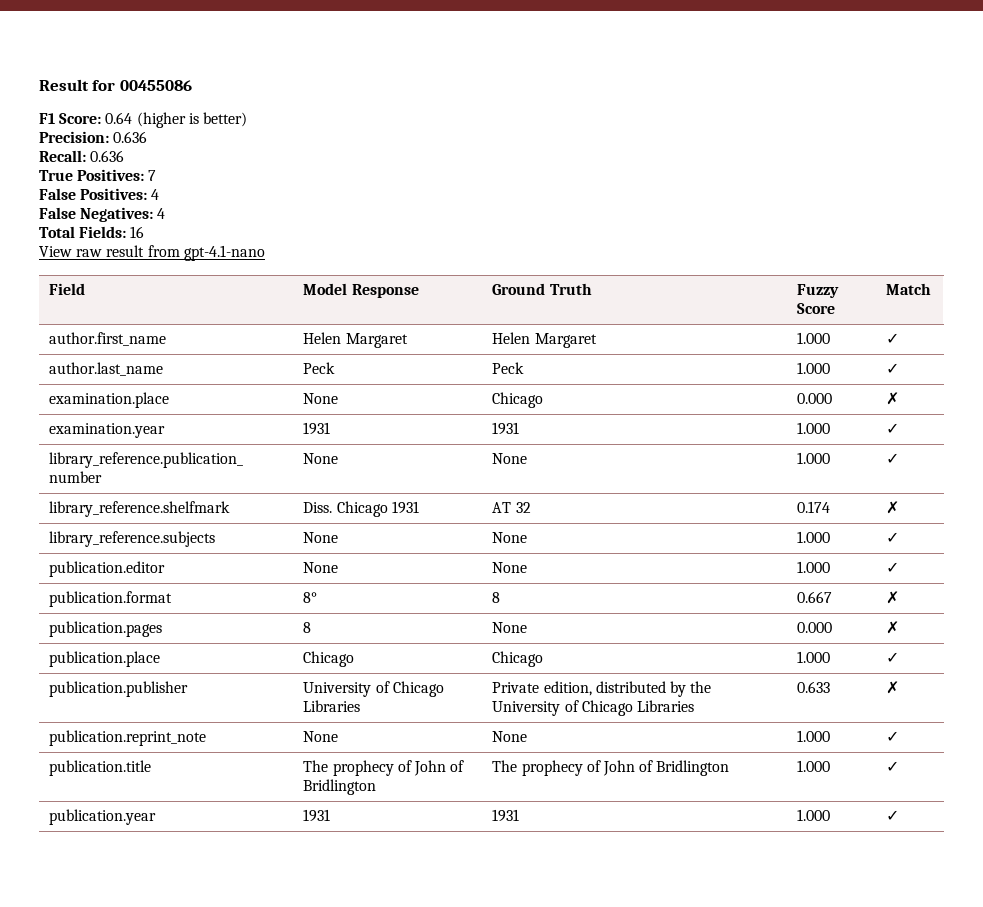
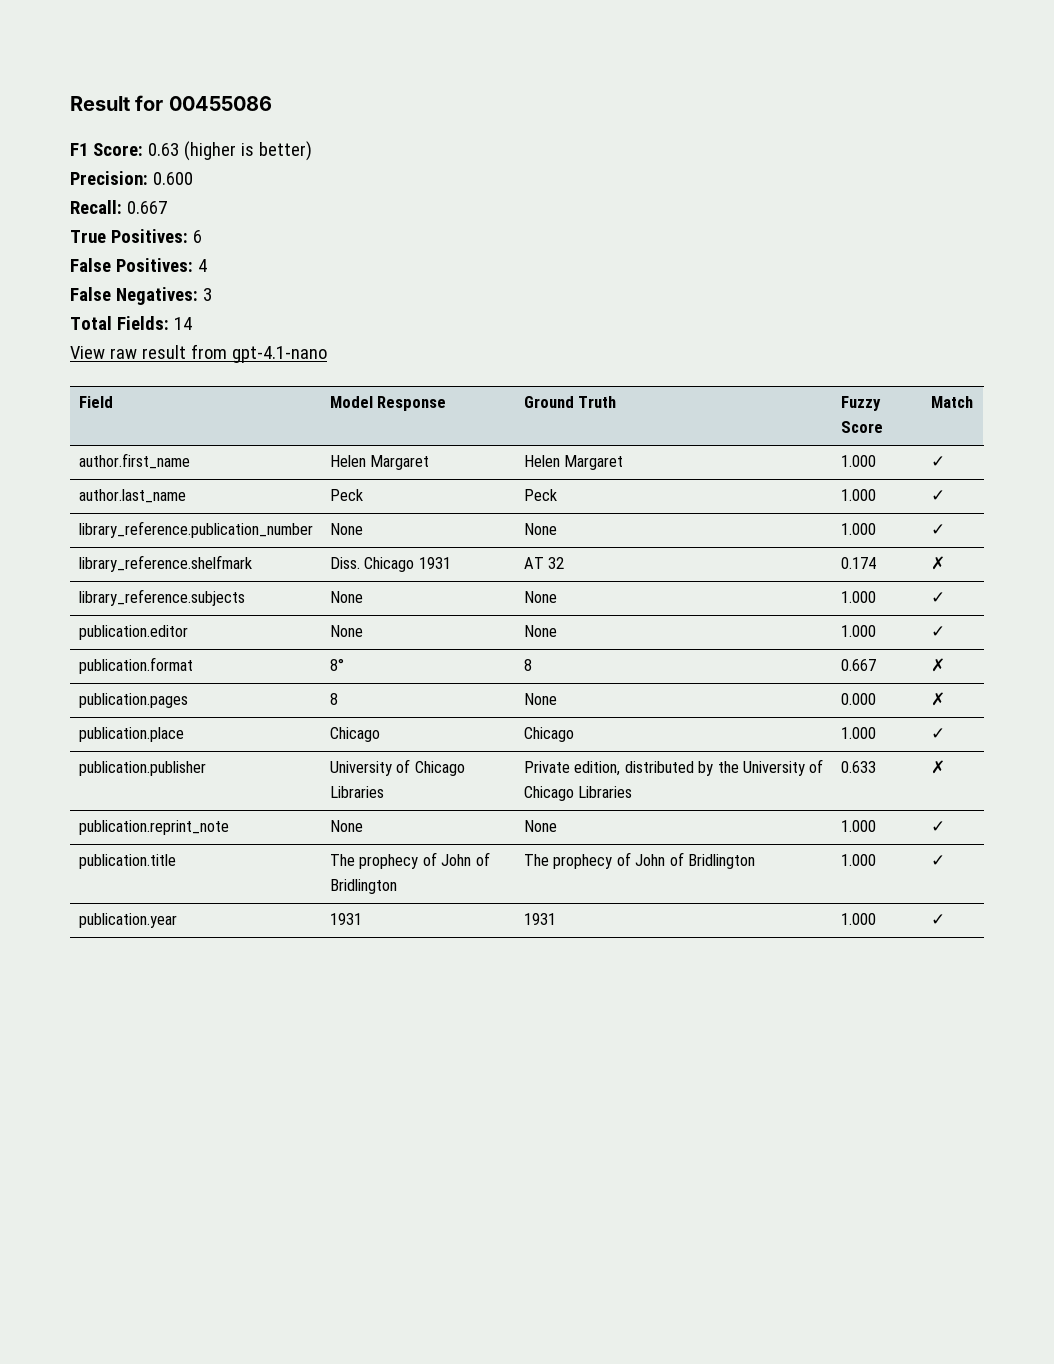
- F1 Score: 0.64 (higher is better)
+ F1 Score: 0.63 (higher is better)
- Precision: 0.636
+ Precision: 0.600
- Recall: 0.636
+ Recall: 0.667
- True Positives: 7
+ True Positives: 6
- False Negatives: 4
+ False Negatives: 3
- Total Fields: 16
+ Total Fields: 14
- examination.place | None | Chicago | 0.000 | ✗
- examination.year | 1931 | 1931 | 1.000 | ✓

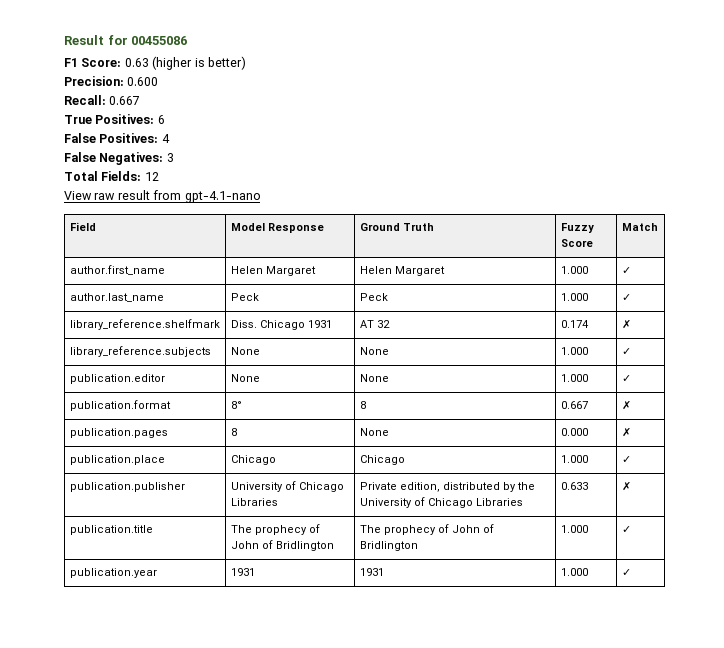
- Total Fields: 14
+ Total Fields: 12
- library_reference.publication_number | None | None | 1.000 | ✓
- publication.reprint_note | None | None | 1.000 | ✓

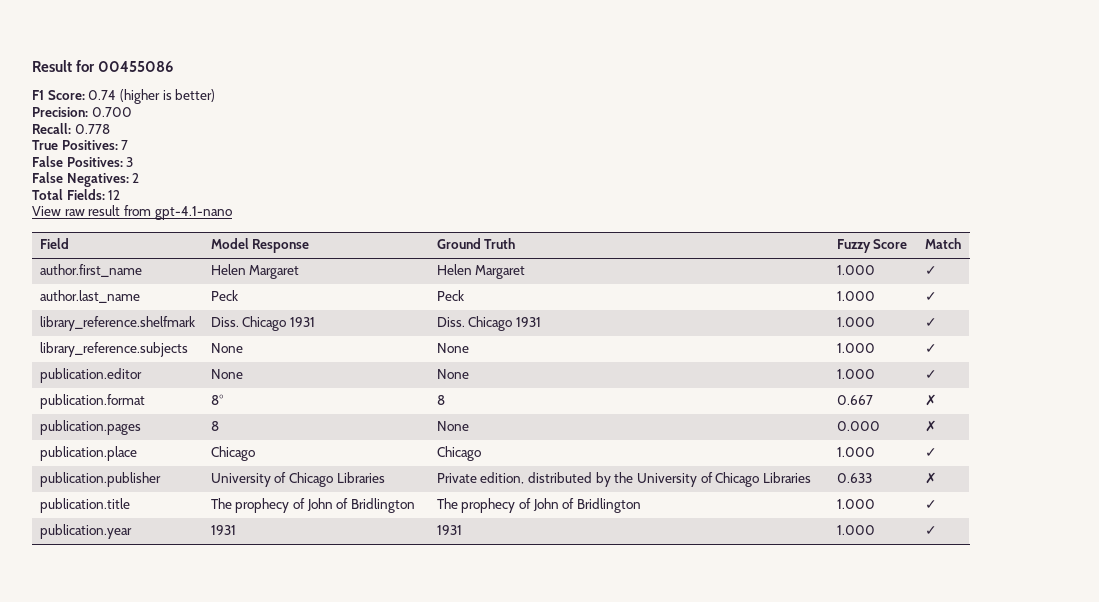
- F1 Score: 0.63 (higher is better)
+ F1 Score: 0.74 (higher is better)
- Precision: 0.600
+ Precision: 0.700
- Recall: 0.667
+ Recall: 0.778
- True Positives: 6
+ True Positives: 7
- False Positives: 4
+ False Positives: 3
- False Negatives: 3
+ False Negatives: 2
- library_reference.shelfmark | Diss. Chicago 1931 | AT 32 | 0.174 | ✗
+ library_reference.shelfmark | Diss. Chicago 1931 | Diss. Chicago 1931 | 1.000 | ✓

